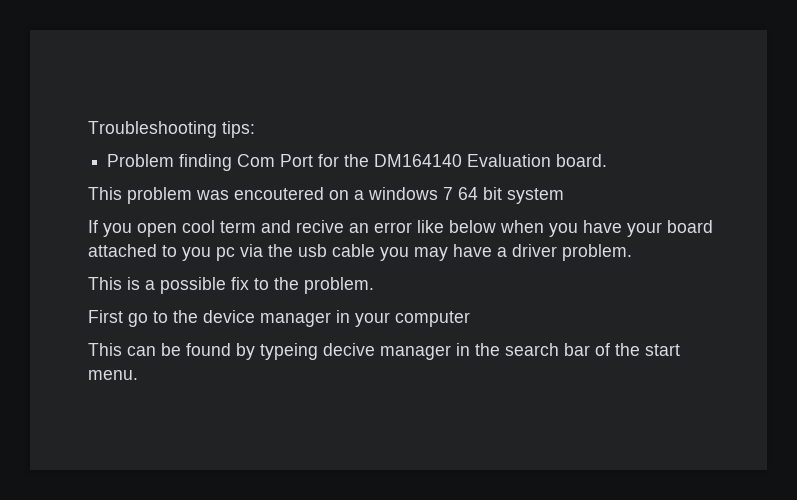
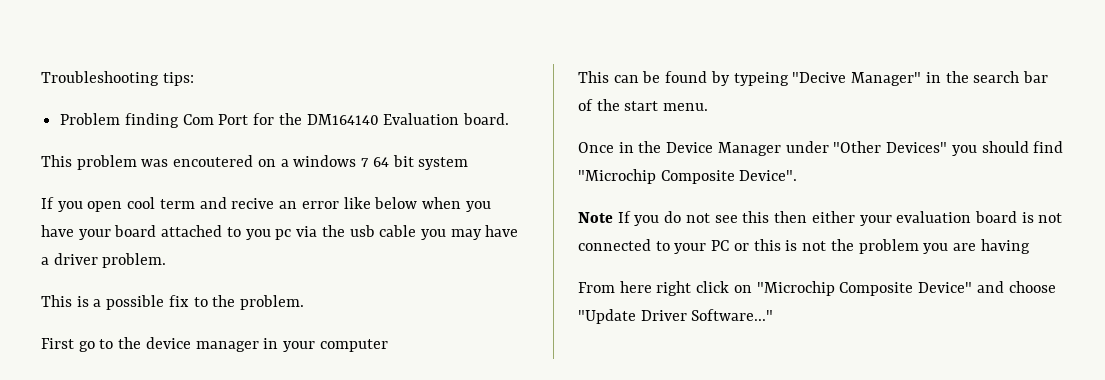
- This can be found by typeing decive manager in the search bar of the start menu.
+ This can be found by typeing "Decive Manager" in the search bar of the start menu.
+ Once in the Device Manager under "Other Devices" you should find "Microchip Composite Device".
+ Note If you do not see this then either your evaluation board is not connected to your PC or this is not the problem you are having
+ From here right click on "Microchip Composite Device" and choose "Update Driver Software..."

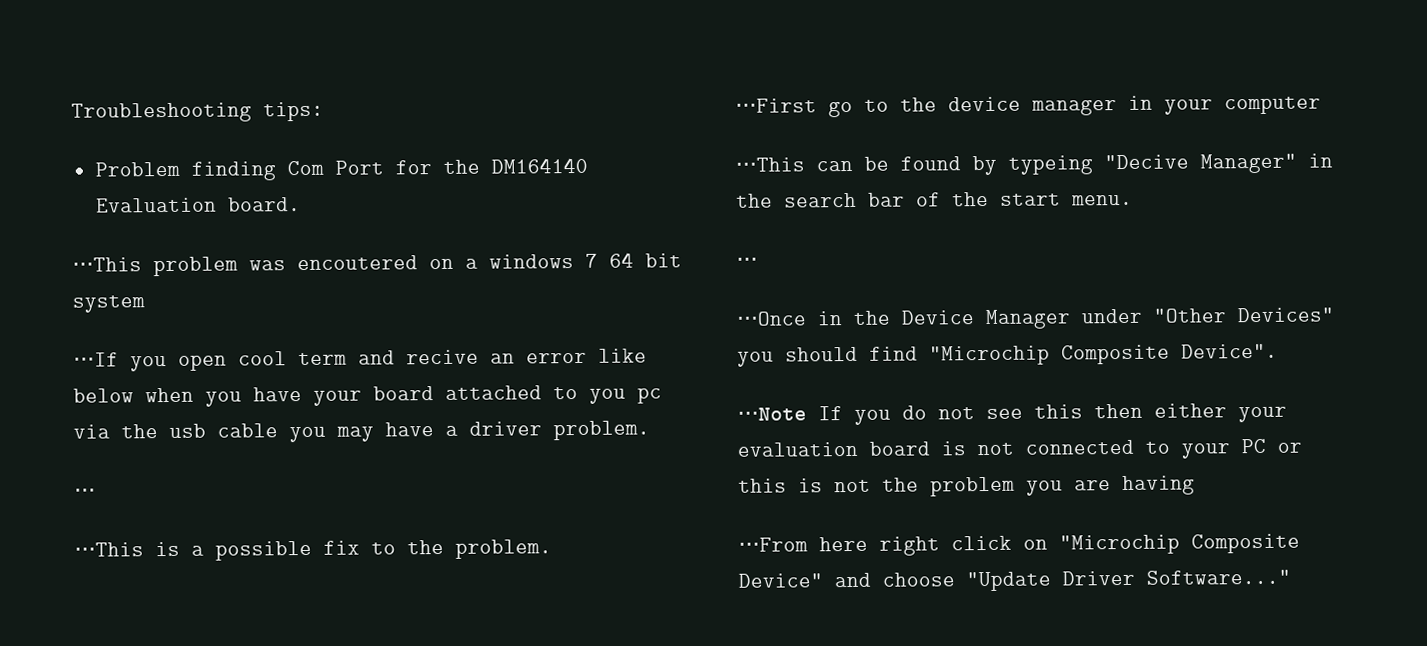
- This problem was encoutered on a windows 7 64 bit system
+ ⋅⋅⋅This problem was encoutered on a windows 7 64 bit system
- If you open cool term and recive an error like below when you have your board attached to you pc via the usb cable you may have a driver problem.
- This is a possible fix to the problem.
+ ⋅⋅⋅If you open cool term and recive an error like below when you have your board attached to you pc via the usb cable you may have a driver problem.
+ ⋅⋅⋅
+ ⋅⋅⋅This is a possible fix to the problem.
- First go to the device manager in your computer
+ ⋅⋅⋅First go to the device manager in your computer
- This can be found by typeing "Decive Manager" in the search bar of the start menu.
- Once in the Device Manager under "Other Devices" you should find "Microchip Composite Device".
+ ⋅⋅⋅This can be found by typeing "Decive Manager" in the search bar of the start menu.
+ ⋅⋅⋅
+ ⋅⋅⋅Once in the Device Manager under "Other Devices" you should find "Microchip Composite Device".
- Note If you do not see this then either your evaluation board is not connected to your PC or this is not the problem you are having
+ ⋅⋅⋅Note If you do not see this then either your evaluation board is not connected to your PC or this is not the problem you are having
- From here right click on "Microchip Composite Device" and choose "Update Driver Software..."
+ ⋅⋅⋅From here right click on "Microchip Composite Device" and choose "Update Driver Software..."

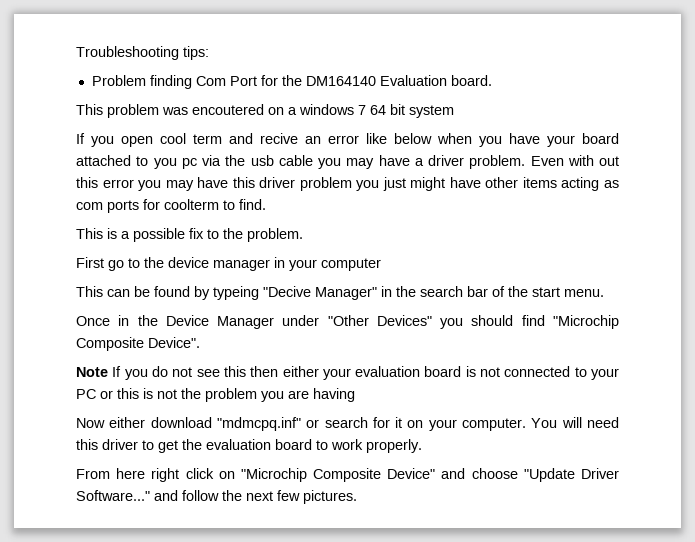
- ⋅⋅⋅This problem was encoutered on a windows 7 64 bit system
+ This problem was encoutered on a windows 7 64 bit system
- ⋅⋅⋅If you open cool term and recive an error like below when you have your board attached to you pc via the usb cable you may have a driver problem.
- ⋅⋅⋅
- ⋅⋅⋅This is a possible fix to the problem.
+ If you open cool term and recive an error like below when you have your board attached to you pc via the usb cable you may have a driver problem. Even with out this error you may have this driver problem you just might have other items acting as com ports for coolterm to find.
+ This is a possible fix to the problem.
- ⋅⋅⋅First go to the device manager in your computer
+ First go to the device manager in your computer
- ⋅⋅⋅This can be found by typeing "Decive Manager" in the search bar of the start menu.
- ⋅⋅⋅
- ⋅⋅⋅Once in the Device Manager under "Other Devices" you should find "Microchip Composite Device".
+ This can be found by typeing "Decive Manager" in the search bar of the start menu.
+ Once in the Device Manager under "Other Devices" you should find "Microchip Composite Device".
- ⋅⋅⋅Note If you do not see this then either your evaluation board is not connected to your PC or this is not the problem you are having
+ Note If you do not see this then either your evaluation board is not connected to your PC or this is not the problem you are having
- ⋅⋅⋅From here right click on "Microchip Composite Device" and choose "Update Driver Software..."
+ Now either download "mdmcpq.inf" or search for it on your computer. You will need this driver to get the evaluation board to work properly.
+ From here right click on "Microchip Composite Device" and choose "Update Driver Software..." and follow the next few pictures.

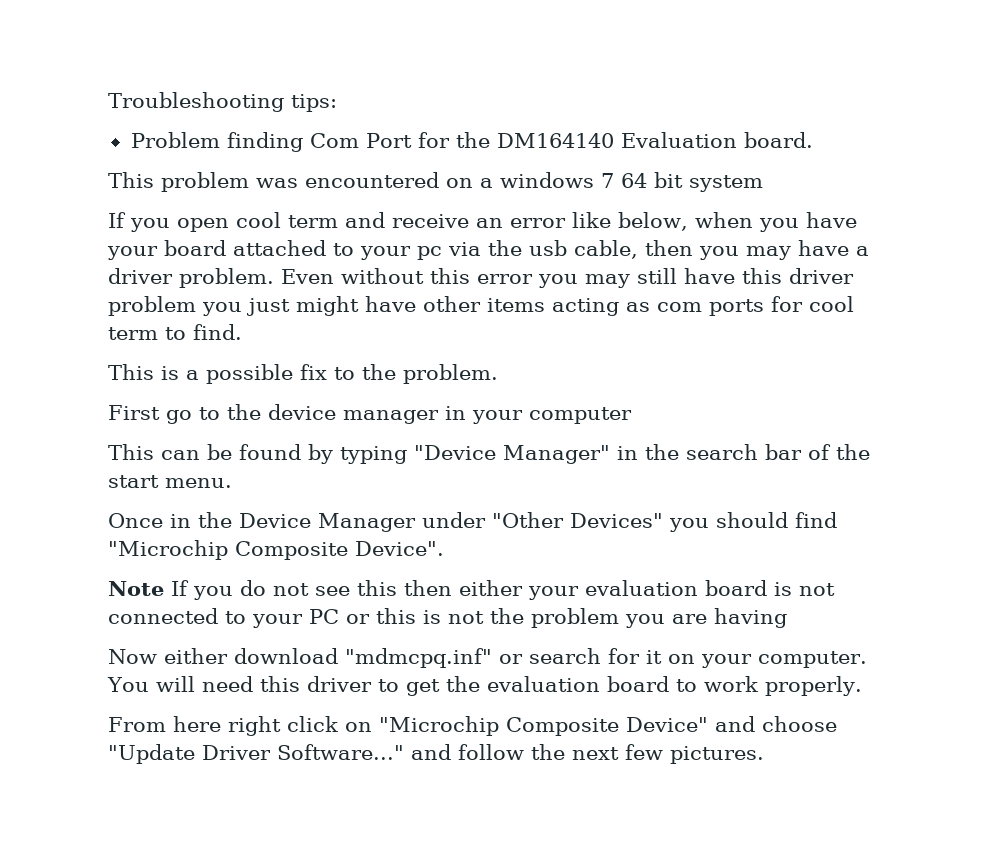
- This problem was encoutered on a windows 7 64 bit system
+ This problem was encountered on a windows 7 64 bit system
- If you open cool term and recive an error like below when you have your board attached to you pc via the usb cable you may have a driver problem.
+ If you open cool term and receive an error like below, when you have your board attached to your pc via the usb cable, then you may have a driver problem.
- Even with out this error you may have this driver problem you just might have other items acting as com ports for coolterm to find.
+ Even without this error you may still have this driver problem you just might have other items acting as com ports for cool term to find.
- This can be found by typeing "Decive Manager" in the search bar of the start menu.
+ This can be found by typing "Device Manager" in the search bar of the start menu.

